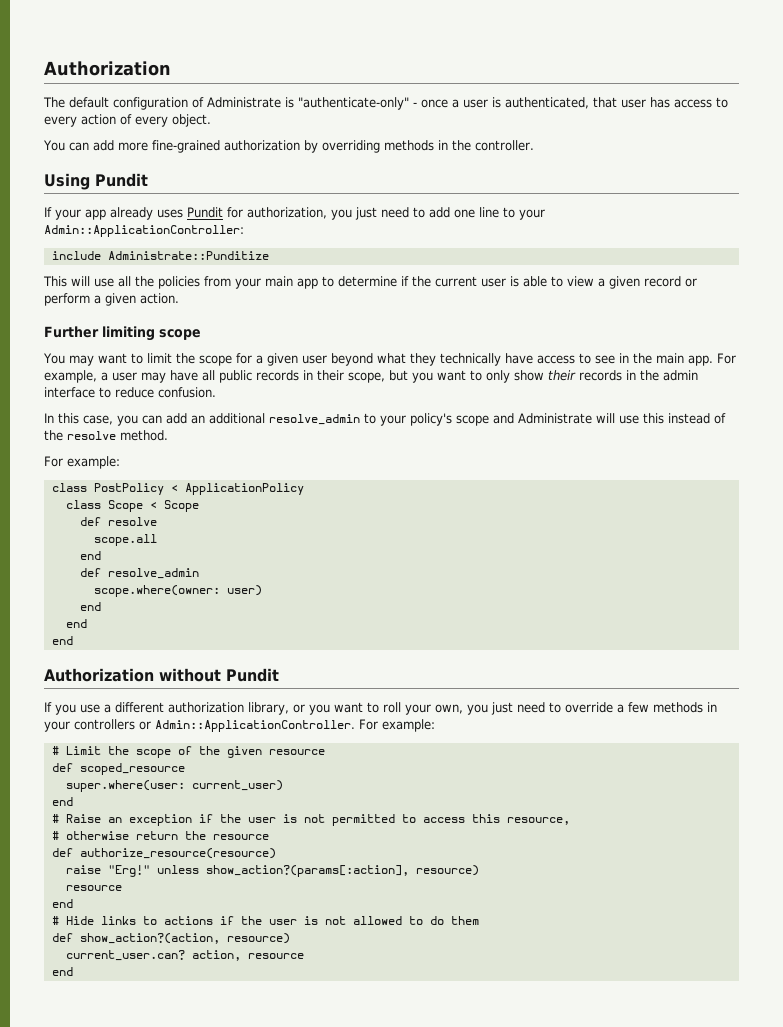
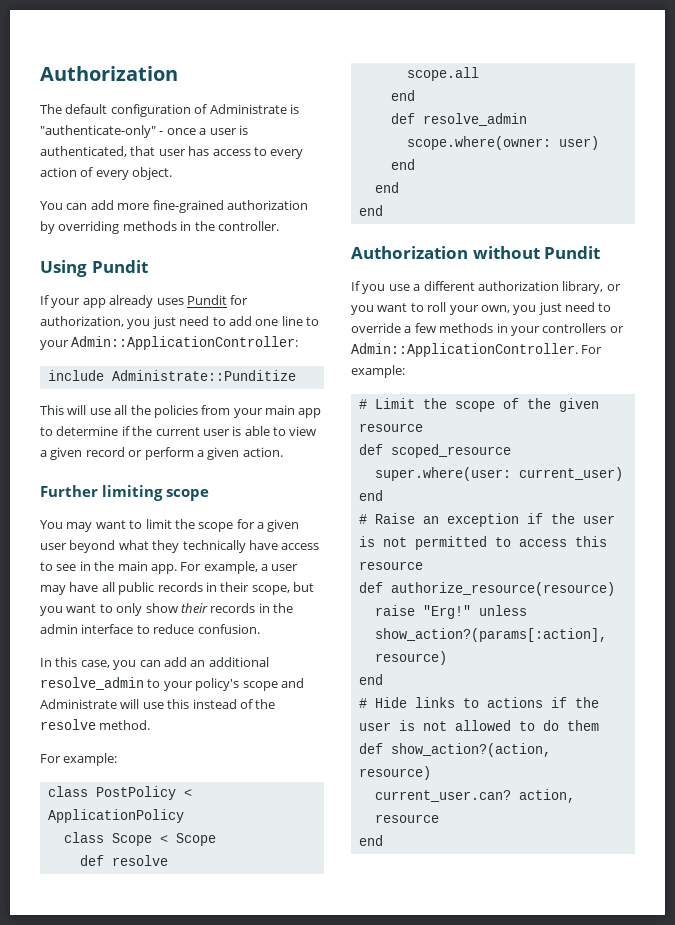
- # Raise an exception if the user is not permitted to access this resource,
- # otherwise return the resource
+ # Raise an exception if the user is not permitted to access this resource
  raise "Erg!" unless show_action?(params[:action], resource)
- resource

